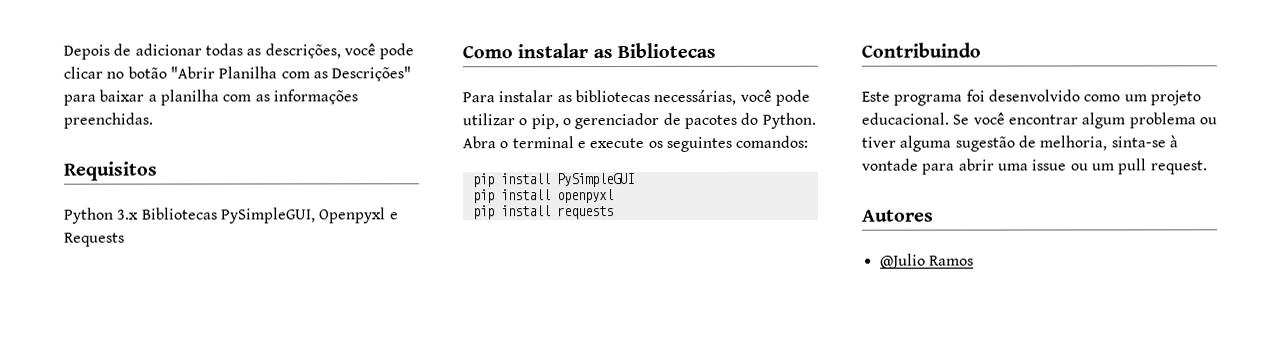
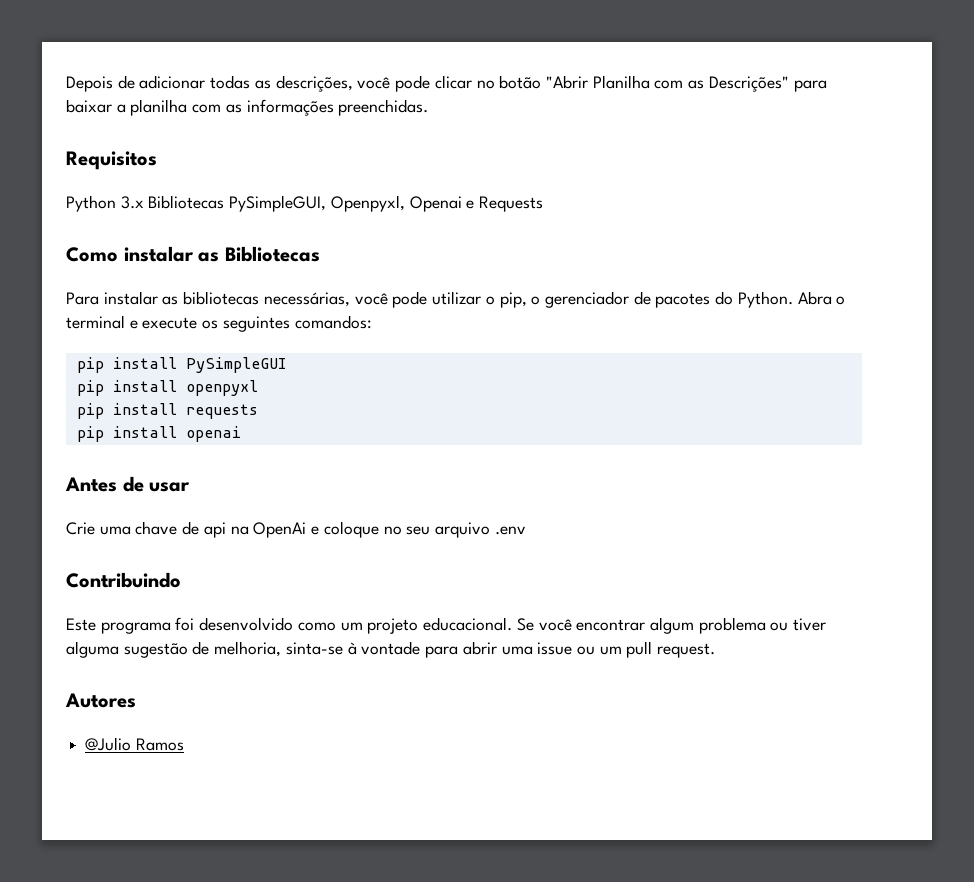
- Python 3.x Bibliotecas PySimpleGUI, Openpyxl e Requests
+ Python 3.x Bibliotecas PySimpleGUI, Openpyxl, Openai e Requests
+ pip install openai
+ Antes de usar
+ Crie uma chave de api na OpenAi e coloque no seu arquivo .env

